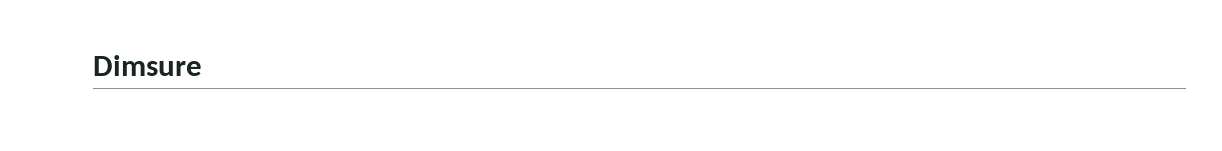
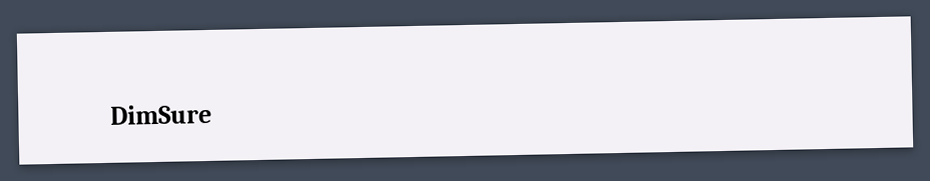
- Dimsure
+ DimSure

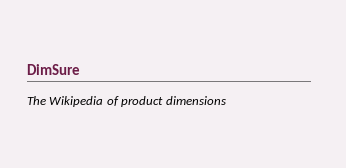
+ The Wikipedia of product dimensions

